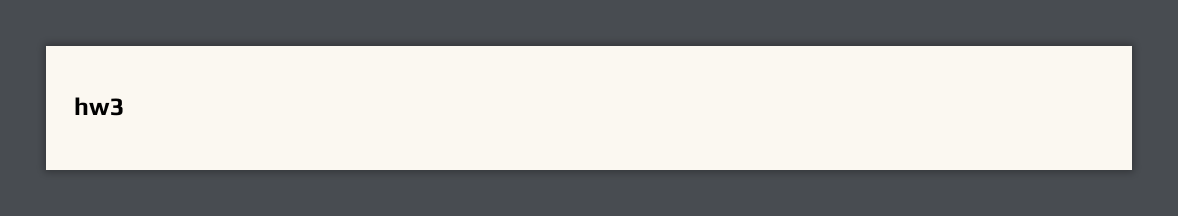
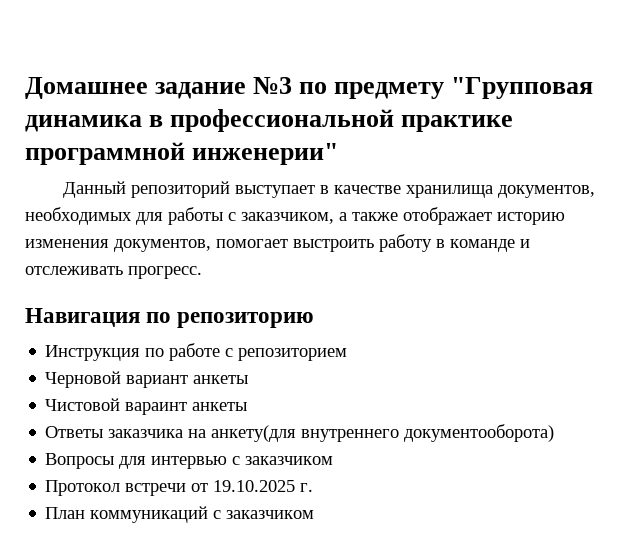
- hw3
+ Домашнее задание №3 по предмету "Групповая динамика в профессиональной практике программной инженерии"
+ Данный репозиторий выступает в качестве хранилища документов, необходимых для работы с заказчиком, а также отображает историю изменения документов, помогает выстроить работу в команде и отслеживать прогресс.
+ Навигация по репозиторию
+ Инструкция по работе с репозиторием
+ Черновой вариант анкеты
+ Чистовой вараинт анкеты
+ Ответы заказчика на анкету(для внутреннего документооборота)
+ Вопросы для интервью с заказчиком
+ Протокол встречи от 19.10.2025 г.
+ План коммуникаций с заказчиком

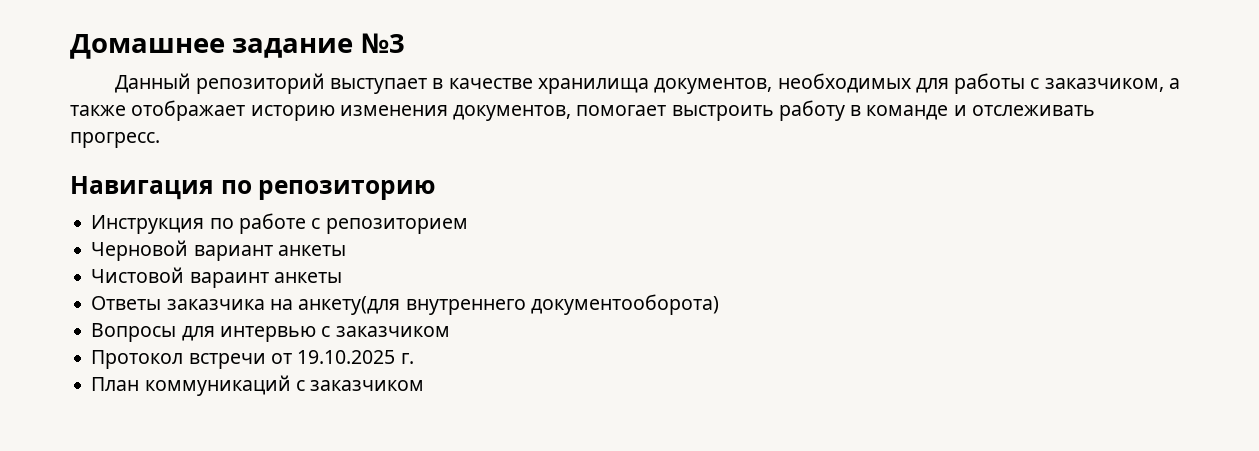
- Домашнее задание №3 по предмету "Групповая динамика в профессиональной практике программной инженерии"
+ Домашнее задание №3

